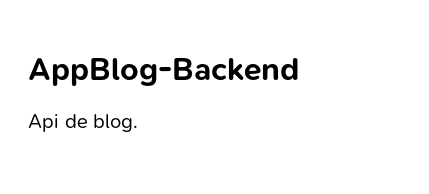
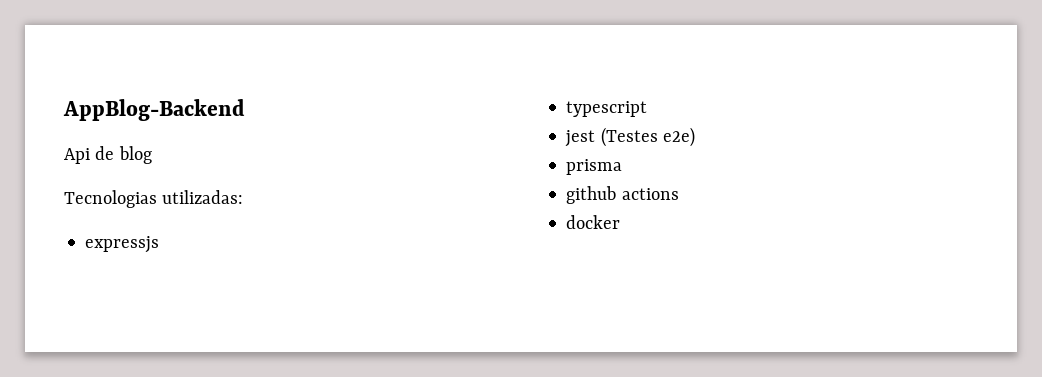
- Api de blog.
+ Api de blog
+ Tecnologias utilizadas:
+ expressjs
+ typescript
+ jest (Testes e2e)
+ prisma
+ github actions
+ docker

